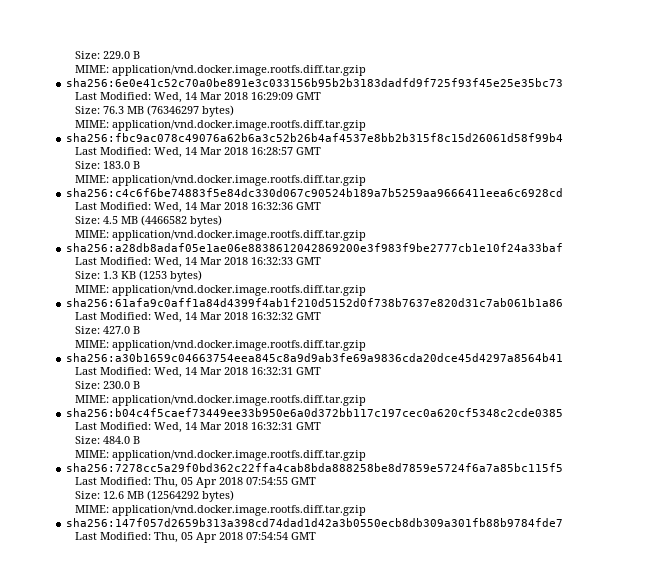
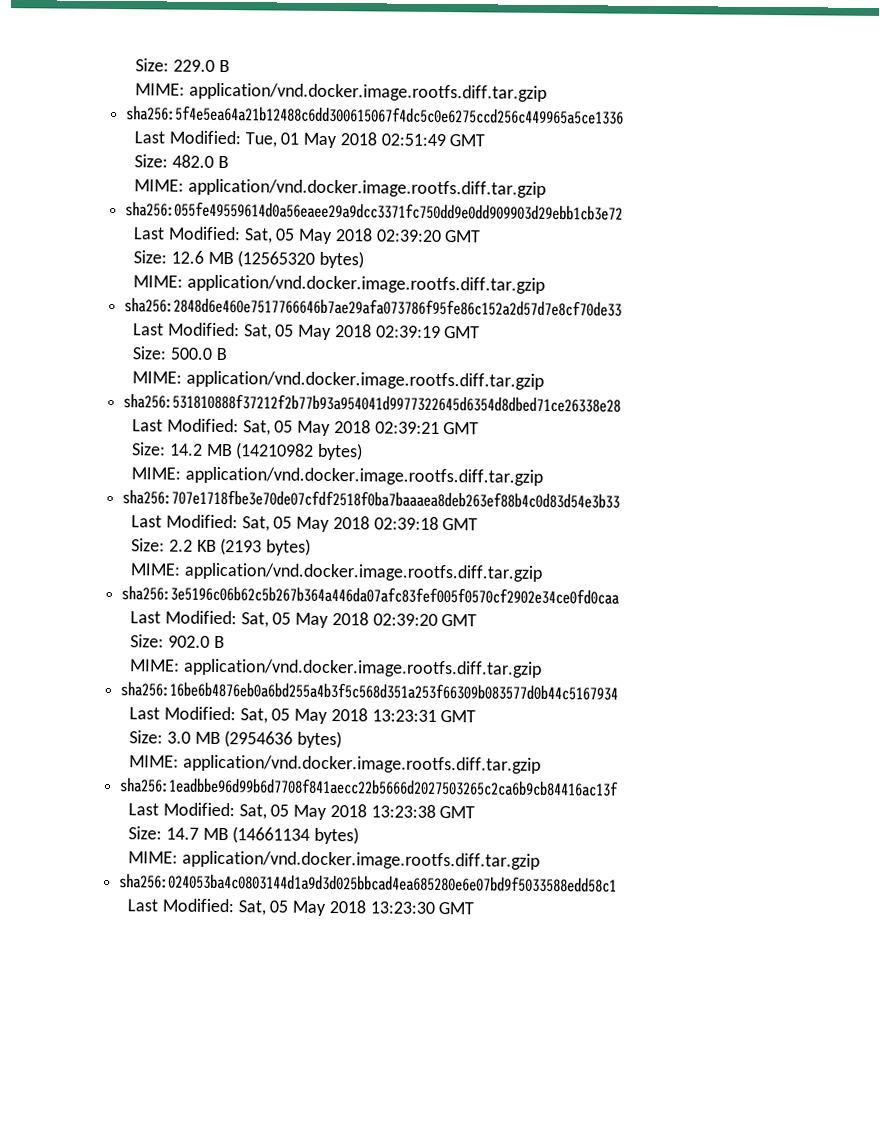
- sha256:6e0e41c52c70a0be891e3c033156b95b2b3183dadfd9f725f93f45e25e35bc73
- Last Modified: Wed, 14 Mar 2018 16:29:09 GMT
- Size: 76.3 MB (76346297 bytes)
+ sha256:5f4e5ea64a21b12488c6dd300615067f4dc5c0e6275ccd256c449965a5ce1336
+ Last Modified: Tue, 01 May 2018 02:51:49 GMT
+ Size: 482.0 B
  MIME: application/vnd.docker.image.rootfs.diff.tar.gzip
- sha256:fbc9ac078c49076a62b6a3c52b26b4af4537e8bb2b315f8c15d26061d58f99b4
- Last Modified: Wed, 14 Mar 2018 16:28:57 GMT
- Size: 183.0 B
+ sha256:055fe49559614d0a56eaee29a9dcc3371fc750dd9e0dd909903d29ebb1cb3e72
+ Last Modified: Sat, 05 May 2018 02:39:20 GMT
+ Size: 12.6 MB (12565320 bytes)
  MIME: application/vnd.docker.image.rootfs.diff.tar.gzip
- sha256:c4c6f6be74883f5e84dc330d067c90524b189a7b5259aa9666411eea6c6928cd
- Last Modified: Wed, 14 Mar 2018 16:32:36 GMT
- Size: 4.5 MB (4466582 bytes)
+ sha256:2848d6e460e7517766646b7ae29afa073786f95fe86c152a2d57d7e8cf70de33
+ Last Modified: Sat, 05 May 2018 02:39:19 GMT
+ Size: 500.0 B
  MIME: application/vnd.docker.image.rootfs.diff.tar.gzip
- sha256:a28db8adaf05e1ae06e8838612042869200e3f983f9be2777cb1e10f24a33baf
- Last Modified: Wed, 14 Mar 2018 16:32:33 GMT
- Size: 1.3 KB (1253 bytes)
+ sha256:531810888f37212f2b77b93a954041d9977322645d6354d8dbed71ce26338e28
+ Last Modified: Sat, 05 May 2018 02:39:21 GMT
+ Size: 14.2 MB (14210982 bytes)
  MIME: application/vnd.docker.image.rootfs.diff.tar.gzip
- sha256:61afa9c0aff1a84d4399f4ab1f210d5152d0f738b7637e820d31c7ab061b1a86
- Last Modified: Wed, 14 Mar 2018 16:32:32 GMT
- Size: 427.0 B
+ sha256:707e1718fbe3e70de07cfdf2518f0ba7baaaea8deb263ef88b4c0d83d54e3b33
+ Last Modified: Sat, 05 May 2018 02:39:18 GMT
+ Size: 2.2 KB (2193 bytes)
  MIME: application/vnd.docker.image.rootfs.diff.tar.gzip
- sha256:a30b1659c04663754eea845c8a9d9ab3fe69a9836cda20dce45d4297a8564b41
- Last Modified: Wed, 14 Mar 2018 16:32:31 GMT
- Size: 230.0 B
+ sha256:3e5196c06b62c5b267b364a446da07afc83fef005f0570cf2902e34ce0fd0caa
+ Last Modified: Sat, 05 May 2018 02:39:20 GMT
+ Size: 902.0 B
  MIME: application/vnd.docker.image.rootfs.diff.tar.gzip
- sha256:b04c4f5caef73449ee33b950e6a0d372bb117c197cec0a620cf5348c2cde0385
- Last Modified: Wed, 14 Mar 2018 16:32:31 GMT
- Size: 484.0 B
+ sha256:16be6b4876eb0a6bd255a4b3f5c568d351a253f66309b083577d0b44c5167934
+ Last Modified: Sat, 05 May 2018 13:23:31 GMT
+ Size: 3.0 MB (2954636 bytes)
  MIME: application/vnd.docker.image.rootfs.diff.tar.gzip
- sha256:7278cc5a29f0bd362c22ffa4cab8bda888258be8d7859e5724f6a7a85bc115f5
- Last Modified: Thu, 05 Apr 2018 07:54:55 GMT
- Size: 12.6 MB (12564292 bytes)
+ sha256:1eadbbe96d99b6d7708f841aecc22b5666d2027503265c2ca6b9cb84416ac13f
+ Last Modified: Sat, 05 May 2018 13:23:38 GMT
+ Size: 14.7 MB (14661134 bytes)
  MIME: application/vnd.docker.image.rootfs.diff.tar.gzip
- sha256:147f057d2659b313a398cd74dad1d42a3b0550ecb8db309a301fb88b9784fde7
- Last Modified: Thu, 05 Apr 2018 07:54:54 GMT
+ sha256:024053ba4c0803144d1a9d3d025bbcad4ea685280e6e07bd9f5033588edd58c1
+ Last Modified: Sat, 05 May 2018 13:23:30 GMT

